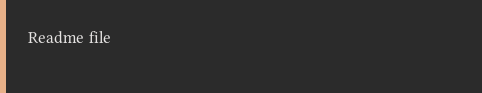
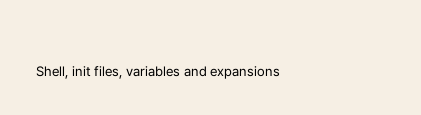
- Readme file
+ Shell, init files, variables and expansions

